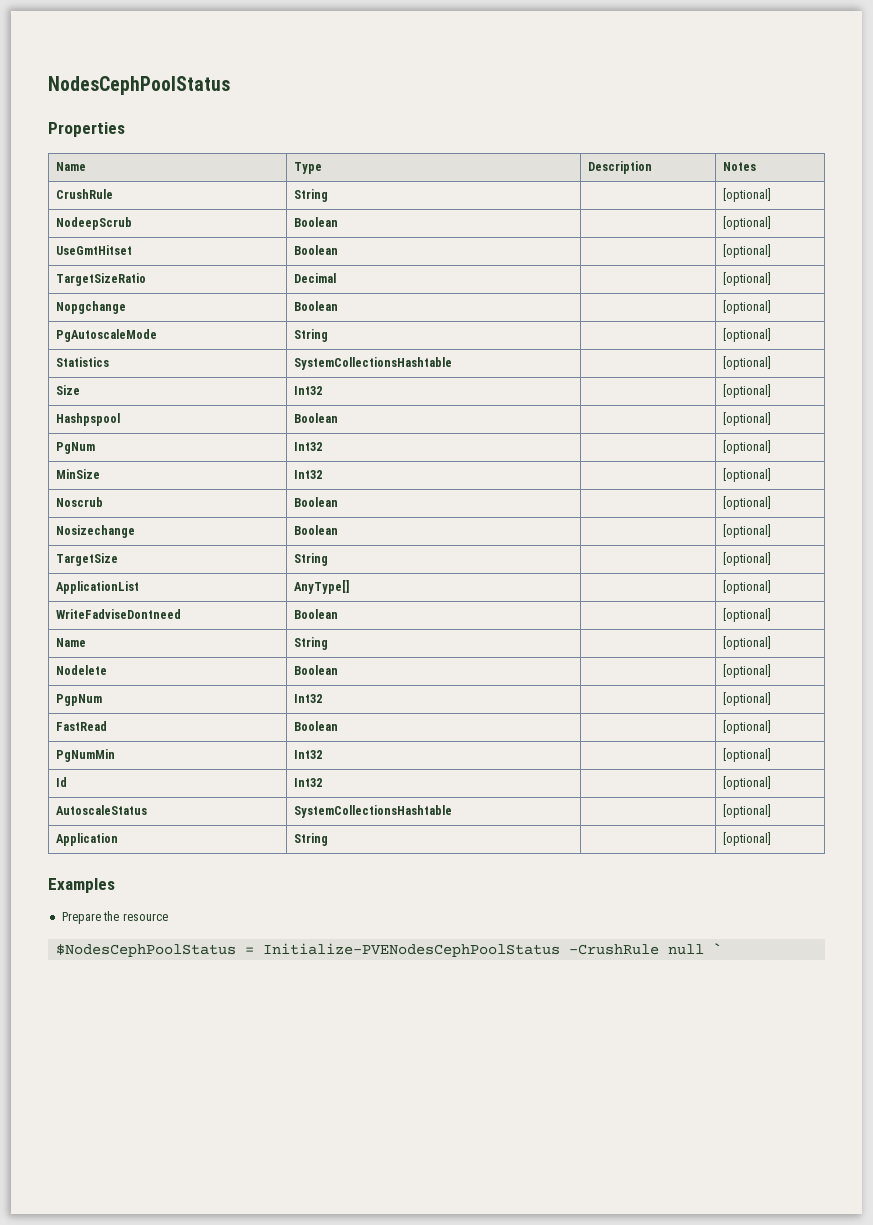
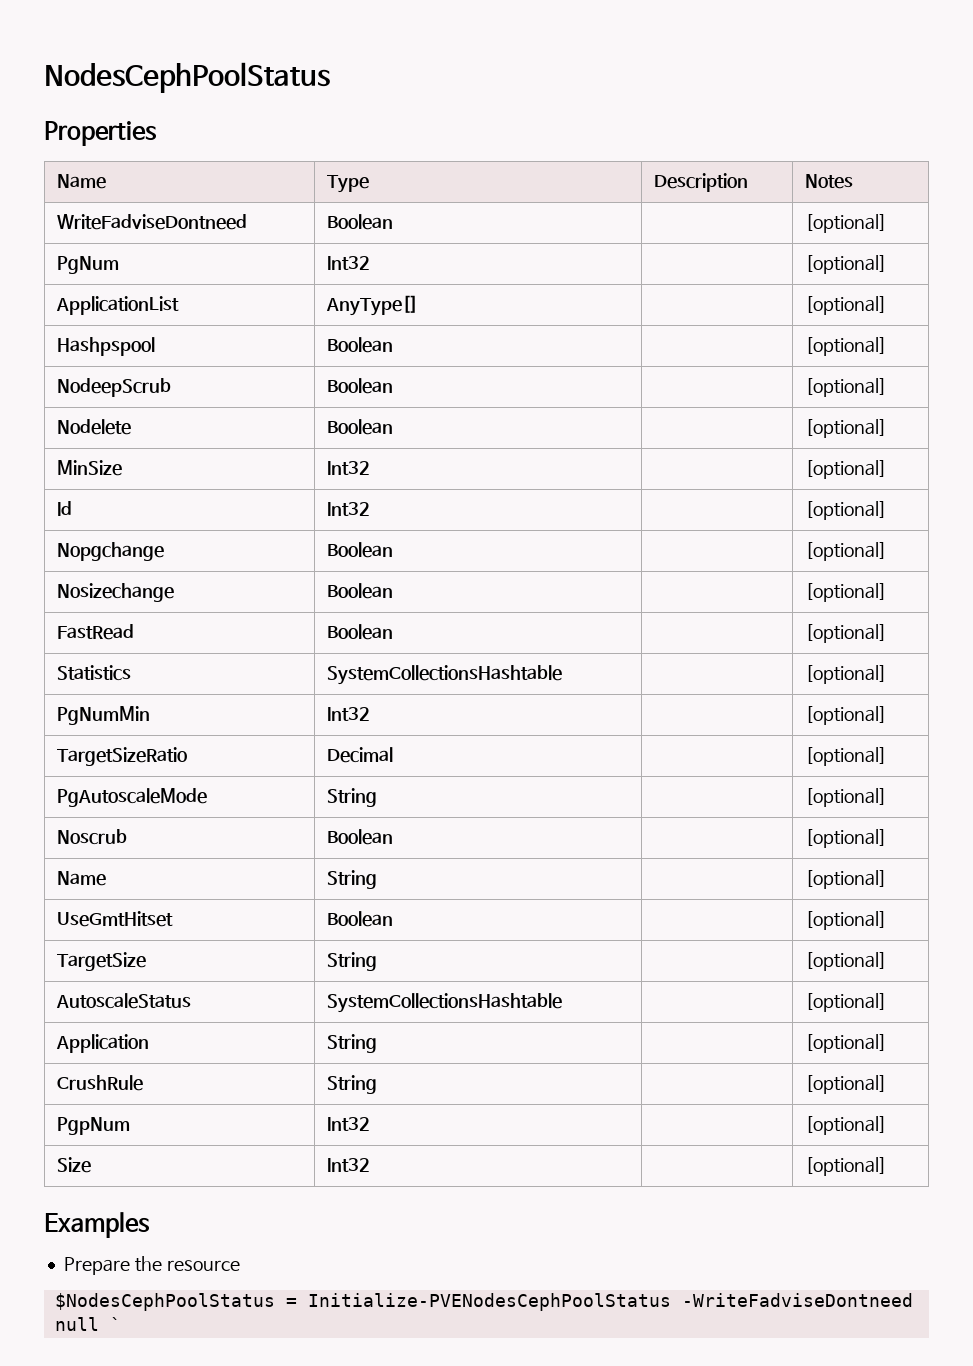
- CrushRule | String | | [optional]
- NodeepScrub | Boolean | | [optional]
- UseGmtHitset | Boolean | | [optional]
- TargetSizeRatio | Decimal | | [optional]
- Nopgchange | Boolean | | [optional]
- PgAutoscaleMode | String | | [optional]
- Statistics | SystemCollectionsHashtable | | [optional]
- Size | Int32 | | [optional]
- Hashpspool | Boolean | | [optional]
+ WriteFadviseDontneed | Boolean | | [optional]
+ ApplicationList | AnyType[] | | [optional]
+ Hashpspool | Boolean | | [optional]
+ NodeepScrub | Boolean | | [optional]
+ Nodelete | Boolean | | [optional]
- Noscrub | Boolean | | [optional]
+ Id | Int32 | | [optional]
+ Nopgchange | Boolean | | [optional]
- TargetSize | String | | [optional]
- ApplicationList | AnyType[] | | [optional]
- WriteFadviseDontneed | Boolean | | [optional]
+ FastRead | Boolean | | [optional]
+ Statistics | SystemCollectionsHashtable | | [optional]
+ PgNumMin | Int32 | | [optional]
+ TargetSizeRatio | Decimal | | [optional]
+ PgAutoscaleMode | String | | [optional]
+ Noscrub | Boolean | | [optional]
- Nodelete | Boolean | | [optional]
- PgpNum | Int32 | | [optional]
- FastRead | Boolean | | [optional]
- PgNumMin | Int32 | | [optional]
- Id | Int32 | | [optional]
+ UseGmtHitset | Boolean | | [optional]
+ TargetSize | String | | [optional]
+ CrushRule | String | | [optional]
+ PgpNum | Int32 | | [optional]
+ Size | Int32 | | [optional]
- $NodesCephPoolStatus = Initialize-PVENodesCephPoolStatus -CrushRule null `
+ $NodesCephPoolStatus = Initialize-PVENodesCephPoolStatus -WriteFadviseDontneed null `

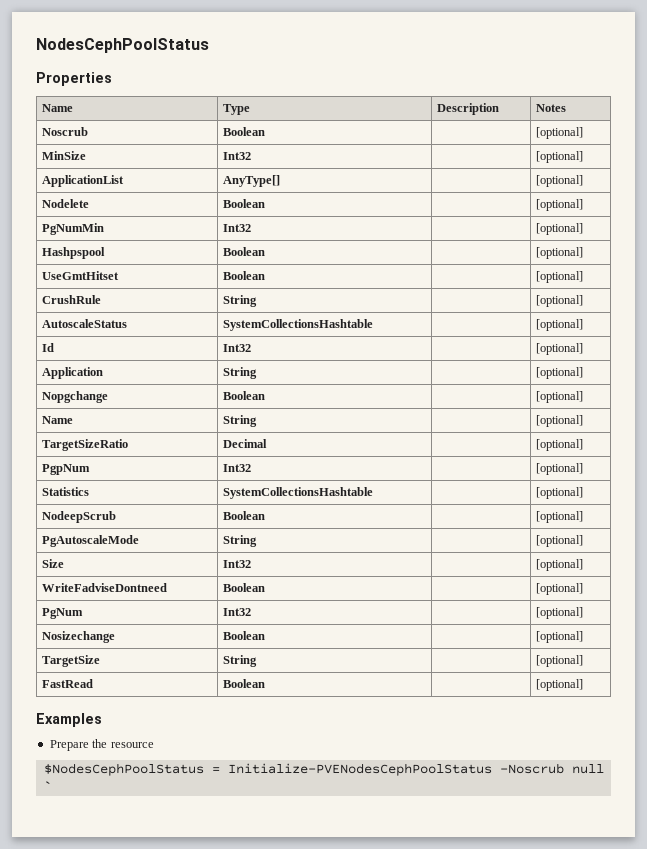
+ Noscrub | Boolean | | [optional]
+ MinSize | Int32 | | [optional]
+ ApplicationList | AnyType[] | | [optional]
+ Nodelete | Boolean | | [optional]
+ PgNumMin | Int32 | | [optional]
+ Hashpspool | Boolean | | [optional]
+ UseGmtHitset | Boolean | | [optional]
+ CrushRule | String | | [optional]
+ AutoscaleStatus | SystemCollectionsHashtable | | [optional]
+ Id | Int32 | | [optional]
+ Application | String | | [optional]
+ Nopgchange | Boolean | | [optional]
+ Name | String | | [optional]
+ TargetSizeRatio | Decimal | | [optional]
+ PgpNum | Int32 | | [optional]
+ Statistics | SystemCollectionsHashtable | | [optional]
+ NodeepScrub | Boolean | | [optional]
+ PgAutoscaleMode | String | | [optional]
+ Size | Int32 | | [optional]
- ApplicationList | AnyType[] | | [optional]
- Hashpspool | Boolean | | [optional]
- NodeepScrub | Boolean | | [optional]
- Nodelete | Boolean | | [optional]
- MinSize | Int32 | | [optional]
- Id | Int32 | | [optional]
- Nopgchange | Boolean | | [optional]
  Nosizechange | Boolean | | [optional]
+ TargetSize | String | | [optional]
  FastRead | Boolean | | [optional]
- Statistics | SystemCollectionsHashtable | | [optional]
- PgNumMin | Int32 | | [optional]
- TargetSizeRatio | Decimal | | [optional]
- PgAutoscaleMode | String | | [optional]
- Noscrub | Boolean | | [optional]
- Name | String | | [optional]
- UseGmtHitset | Boolean | | [optional]
- TargetSize | String | | [optional]
- AutoscaleStatus | SystemCollectionsHashtable | | [optional]
- Application | String | | [optional]
- CrushRule | String | | [optional]
- PgpNum | Int32 | | [optional]
- Size | Int32 | | [optional]
- $NodesCephPoolStatus = Initialize-PVENodesCephPoolStatus -WriteFadviseDontneed null `
+ $NodesCephPoolStatus = Initialize-PVENodesCephPoolStatus -Noscrub null `

